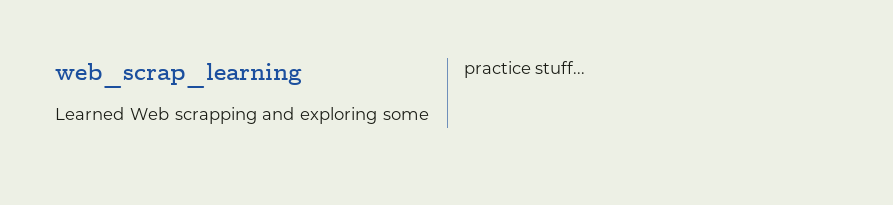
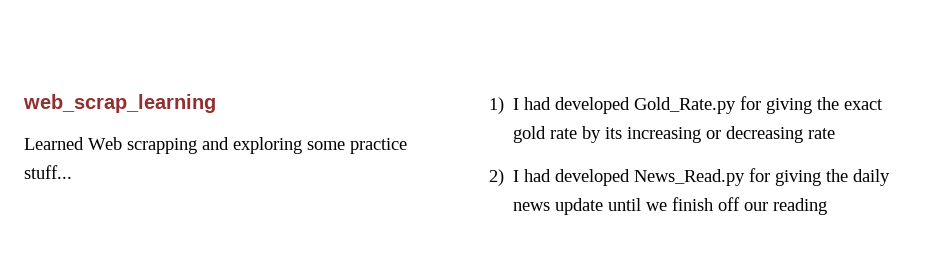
+ 1) I had developed Gold_Rate.py for giving the exact gold rate by its increasing or decreasing rate
+ 2) I had developed News_Read.py for giving the daily news update until we finish off our reading

